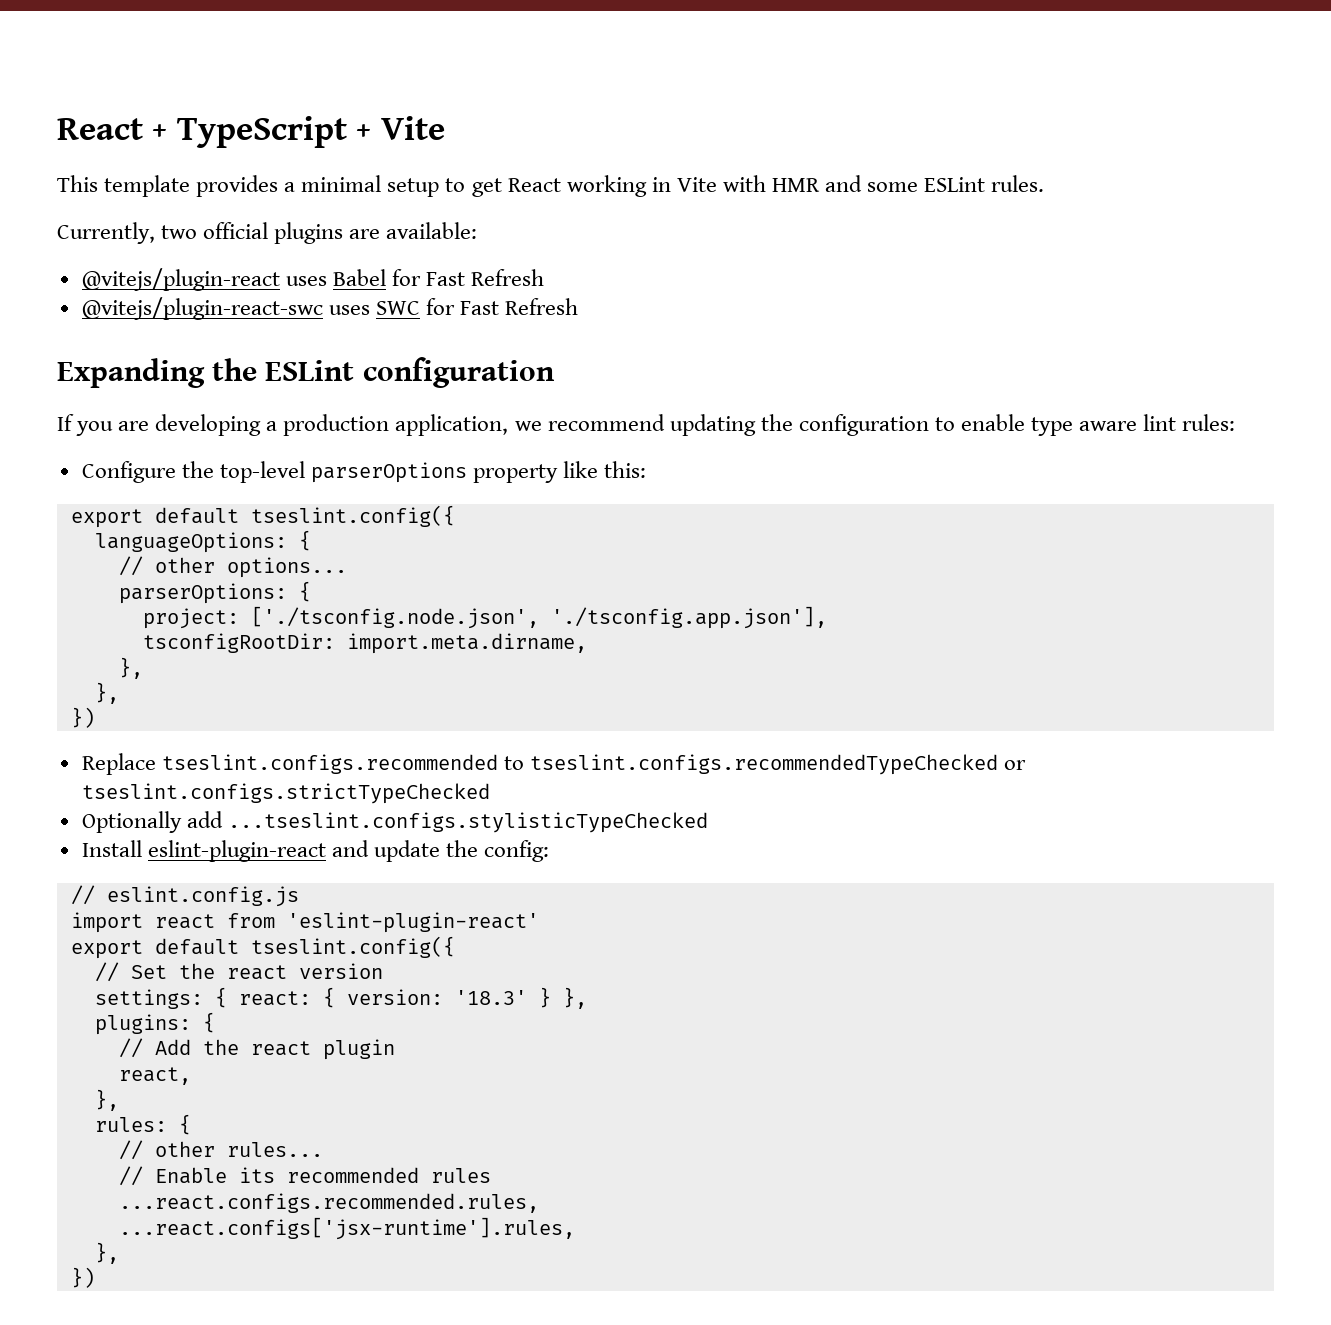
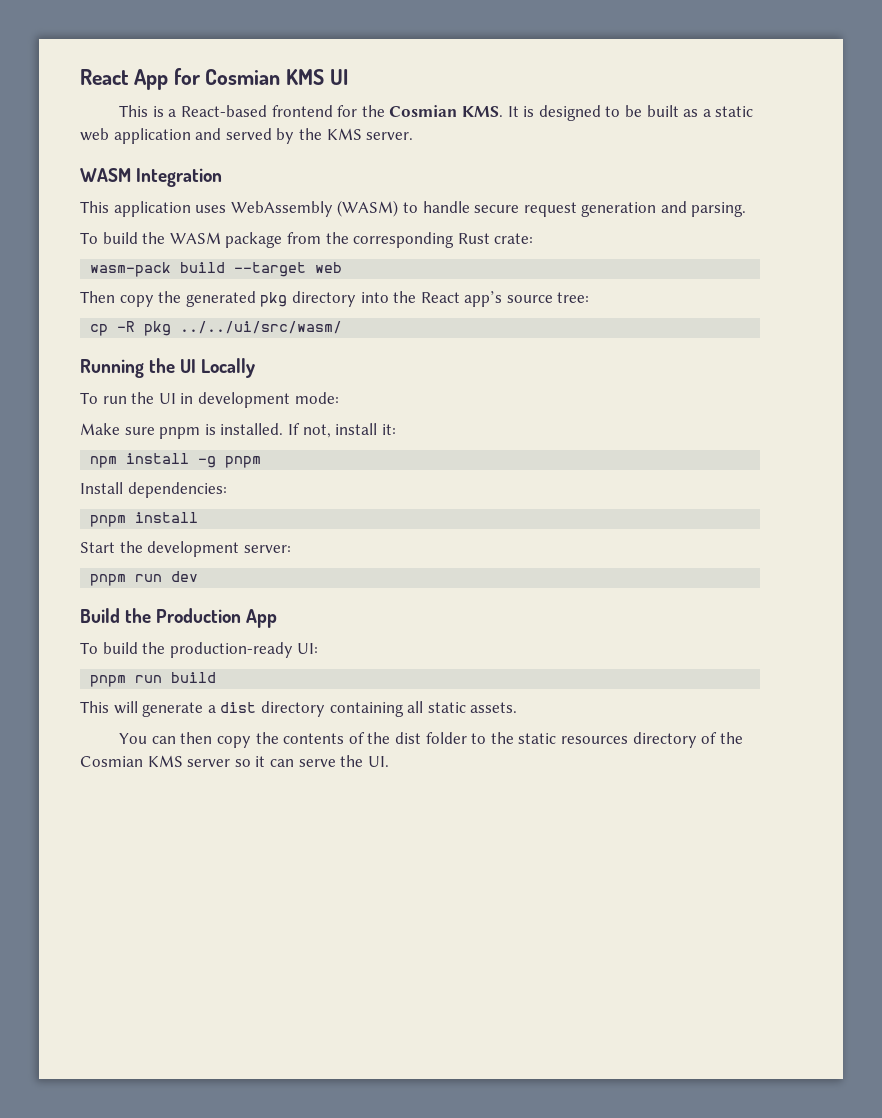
- React + TypeScript + Vite
- This template provides a minimal setup to get React working in Vite with HMR and some ESLint rules.
- Currently, two official plugins are available:
- @vitejs/plugin-react uses Babel for Fast Refresh
- @vitejs/plugin-react-swc uses SWC for Fast Refresh
- Expanding the ESLint configuration
- If you are developing a production application, we recommend updating the configuration to enable type aware lint rules:
- Configure the top-level parserOptions property like this:
- export default tseslint.config({
- languageOptions: {
- // other options...
- parserOptions: {
- project: ['./tsconfig.node.json', './tsconfig.app.json'],
- tsconfigRootDir: import.meta.dirname,
- },
- },
- })
- Replace tseslint.configs.recommended to tseslint.configs.recommendedTypeChecked or tseslint.configs.strictTypeChecked
- Optionally add ...tseslint.configs.stylisticTypeChecked
- Install eslint-plugin-react and update the config:
- // eslint.config.js
- import react from 'eslint-plugin-react'
- export default tseslint.config({
- // Set the react version
- settings: { react: { version: '18.3' } },
- plugins: {
- // Add the react plugin
- react,
- },
- rules: {
- // other rules...
- // Enable its recommended rules
- ...react.configs.recommended.rules,
- ...react.configs['jsx-runtime'].rules,
- },
- })
+ React App for Cosmian KMS UI
+ This is a React-based frontend for the Cosmian KMS. It is designed to be built as a static web application and served by the KMS server.
+ WASM Integration
+ This application uses WebAssembly (WASM) to handle secure request generation and parsing.
+ To build the WASM package from the corresponding Rust crate:
+ wasm-pack build --target web
+ Then copy the generated pkg directory into the React app’s source tree:
+ cp -R pkg ../../ui/src/wasm/
+ Running the UI Locally
+ To run the UI in development mode:
+ Make sure pnpm is installed. If not, install it:
+ npm install -g pnpm
+ Install dependencies:
+ pnpm install
+ Start the development server:
+ pnpm run dev
+ Build the Production App
+ To build the production-ready UI:
+ pnpm run build
+ This will generate a dist directory containing all static assets.
+ You can then copy the contents of the dist folder to the static resources directory of the Cosmian KMS server so it can serve the UI.

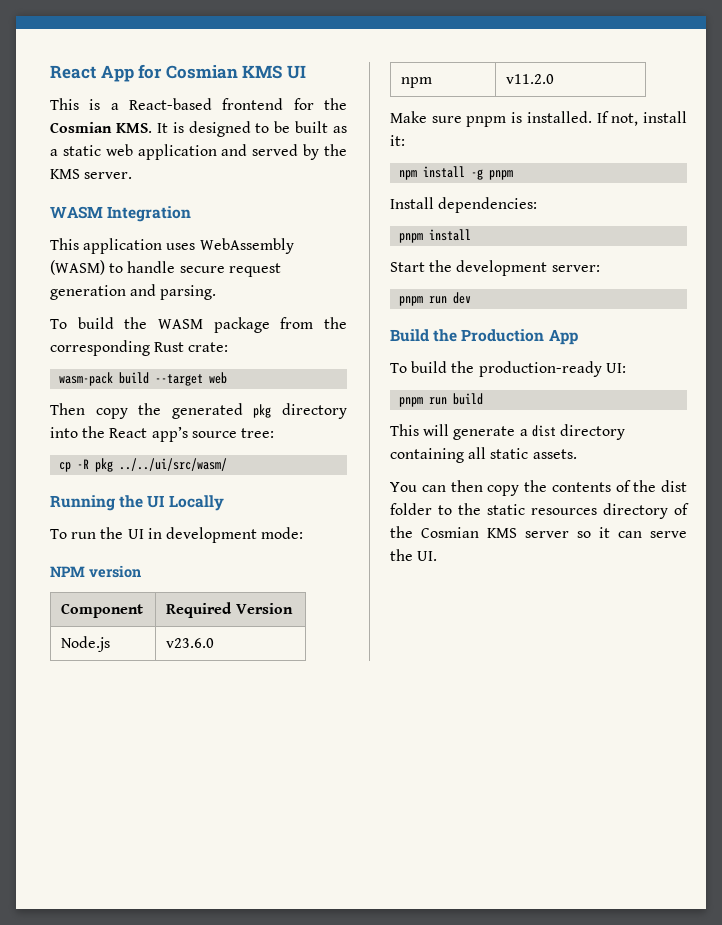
+ NPM version
+ Component | Required Version
+ Node.js | v23.6.0
+ npm | v11.2.0

